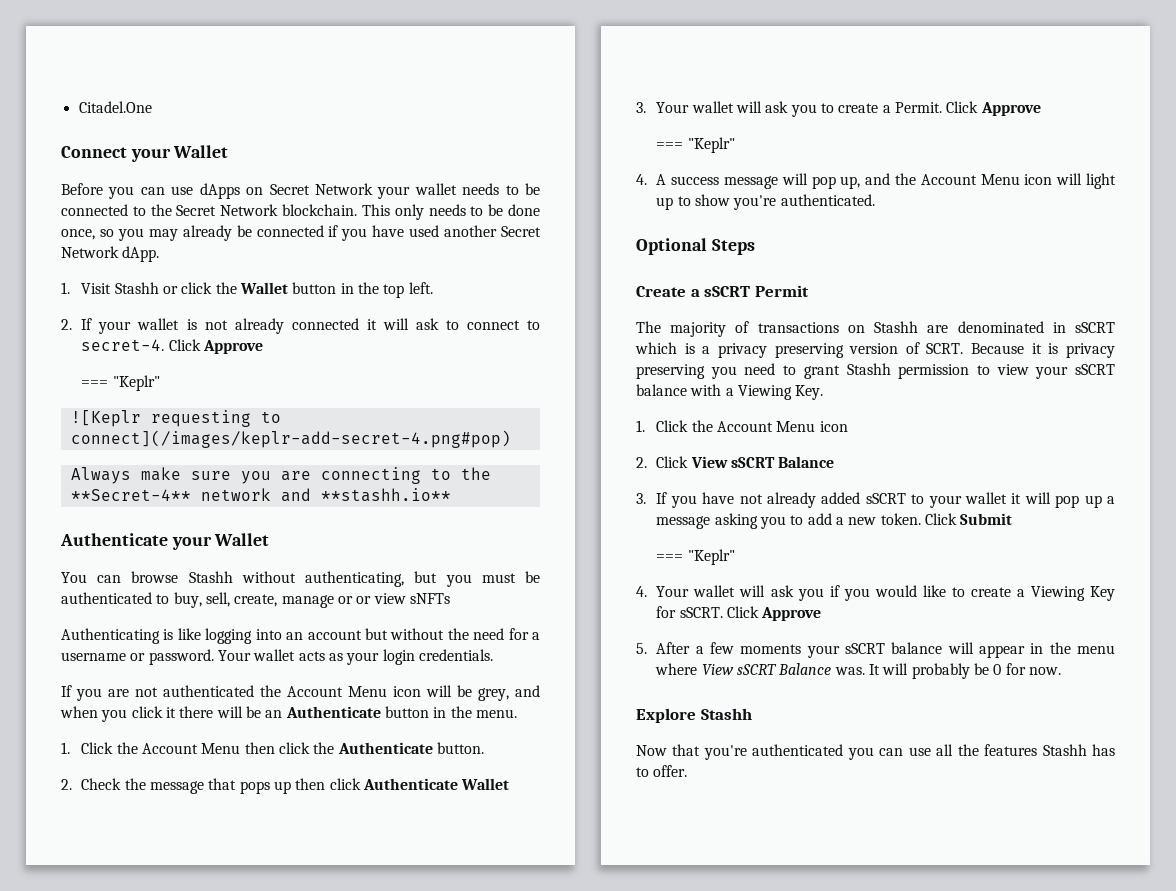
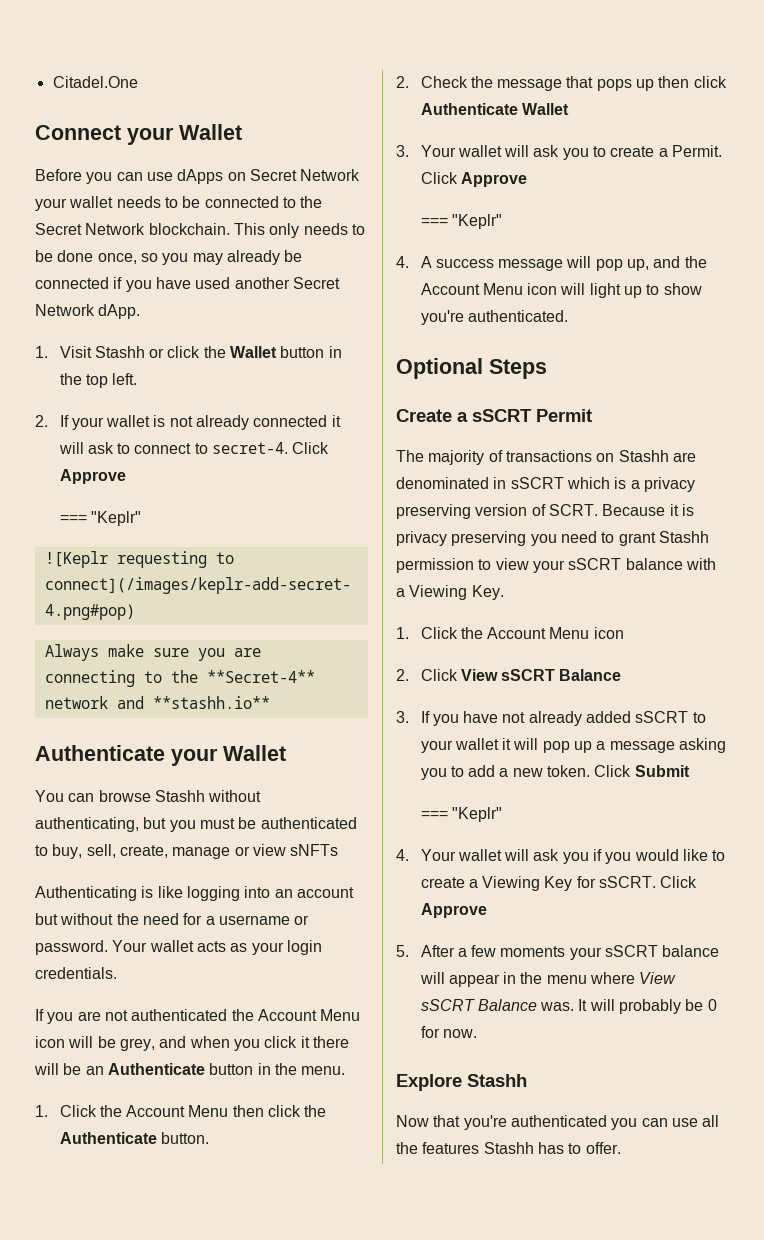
- You can browse Stashh without authenticating, but you must be authenticated to buy, sell, create, manage or or view sNFTs
+ You can browse Stashh without authenticating, but you must be authenticated to buy, sell, create, manage or view sNFTs

